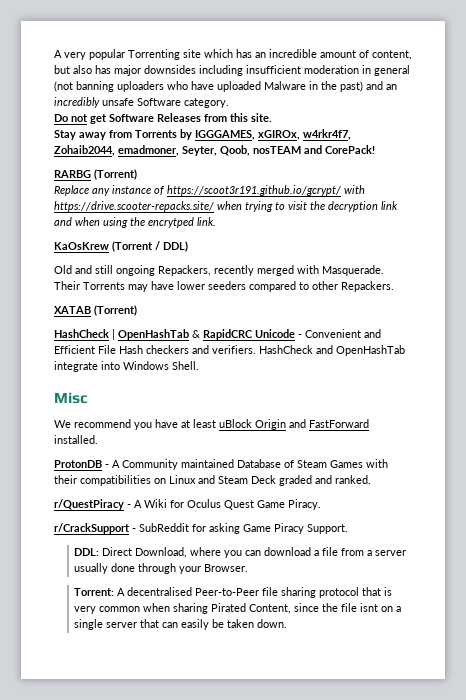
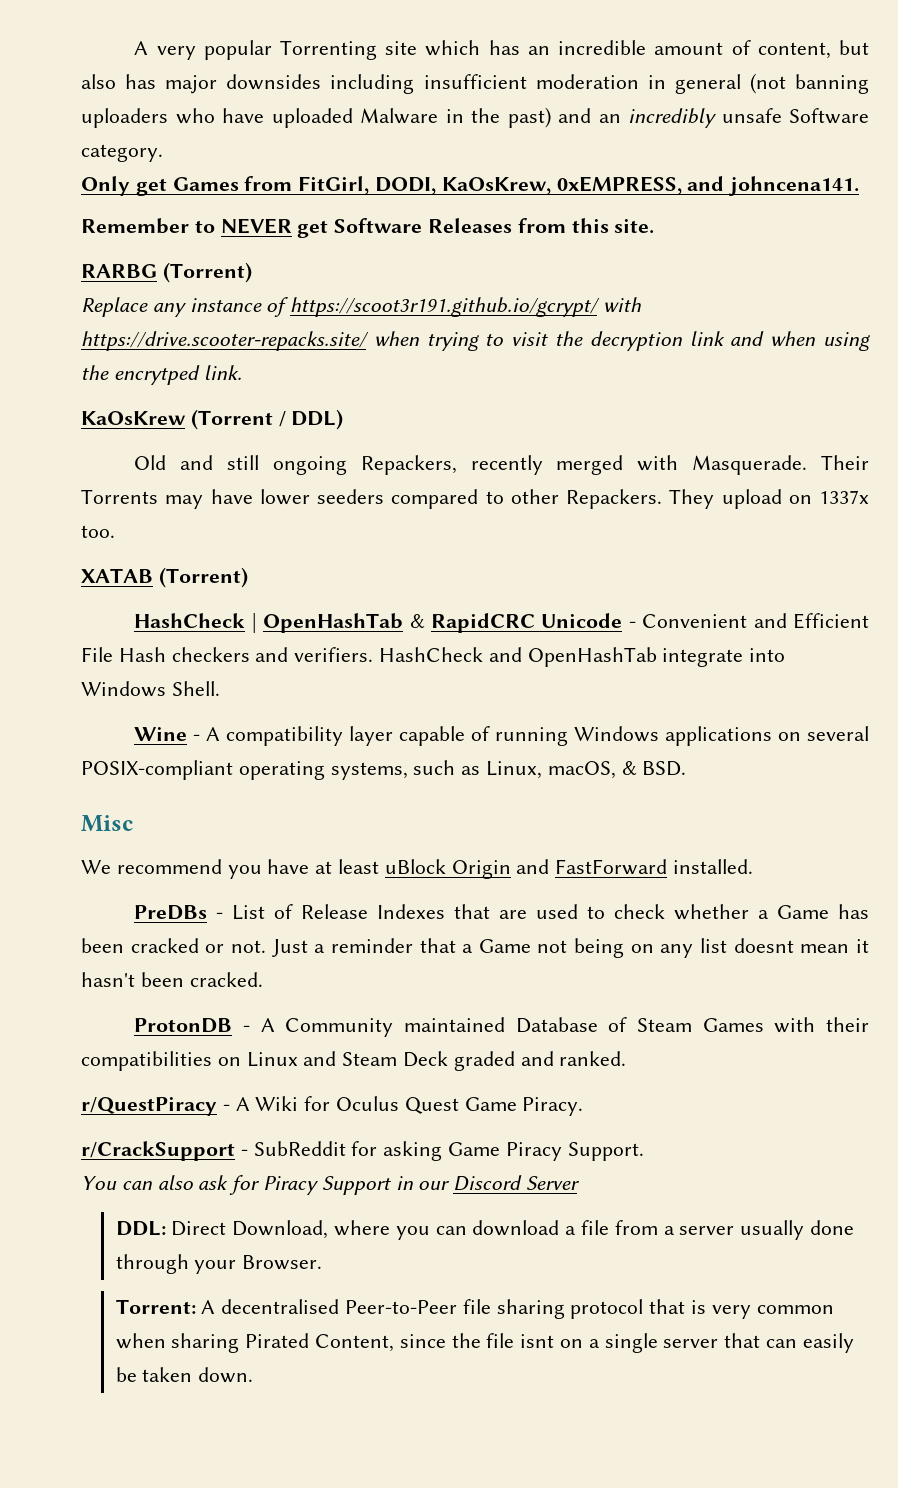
- Do not get Software Releases from this site.
+ Only get Games from FitGirl, DODI, KaOsKrew, 0xEMPRESS, and johncena141.
+ Remember to NEVER get Software Releases from this site.
- Stay away from Torrents by IGGGAMES, xGIROx, w4rkr4f7, Zohaib2044, emadmoner, Seyter, Qoob, nosTEAM and CorePack!
+ They upload on 1337x too.
+ Wine - A compatibility layer capable of running Windows applications on several POSIX-compliant operating systems, such as Linux, macOS, & BSD.
+ PreDBs - List of Release Indexes that are used to check whether a Game has been cracked or not. Just a reminder that a Game not being on any list doesnt mean it hasn't been cracked.
+ You can also ask for Piracy Support in our Discord Server

